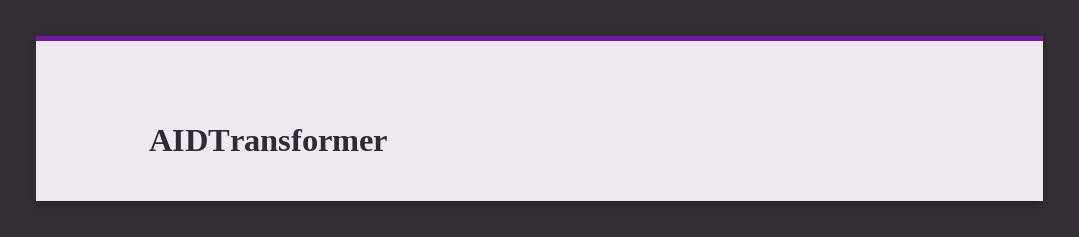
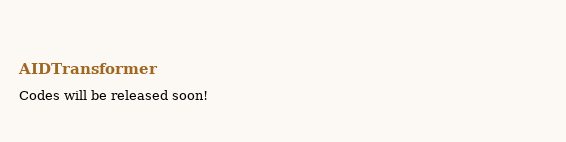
+ Codes will be released soon!

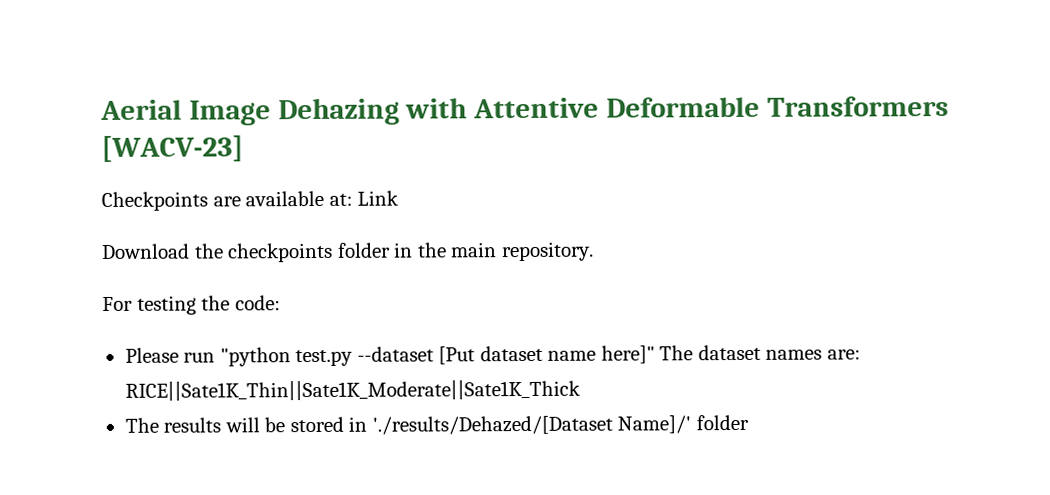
- AIDTransformer
- Codes will be released soon!
+ Aerial Image Dehazing with Attentive Deformable Transformers [WACV-23]
+ Checkpoints are available at: Link
+ Download the checkpoints folder in the main repository.
+ For testing the code:
+ Please run "python test.py --dataset [Put dataset name here]" The dataset names are: RICE||Sate1K_Thin||Sate1K_Moderate||Sate1K_Thick
+ The results will be stored in './results/Dehazed/[Dataset Name]/' folder

